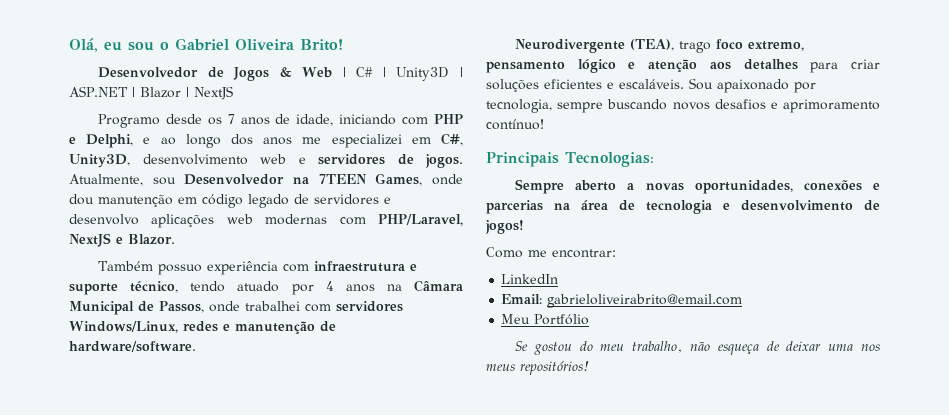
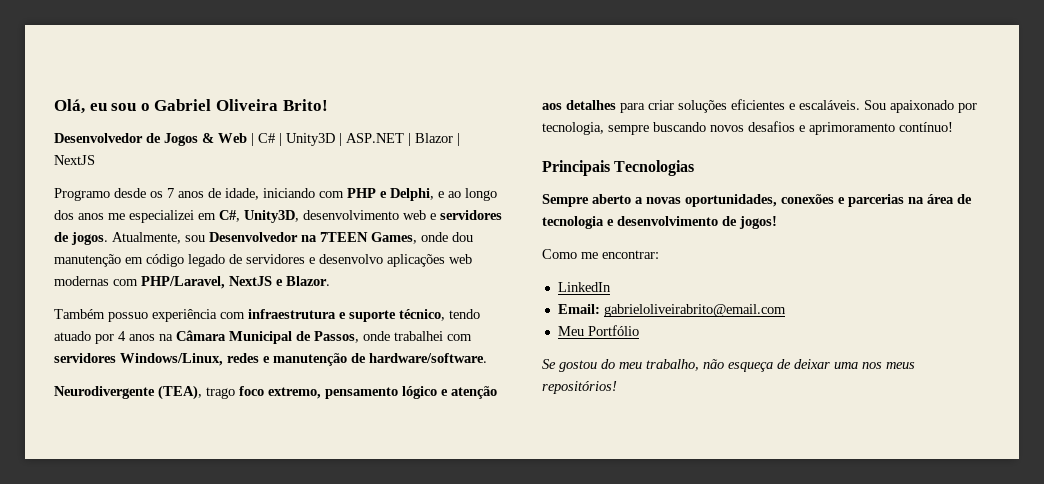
- Principais Tecnologias:
+ Principais Tecnologias

